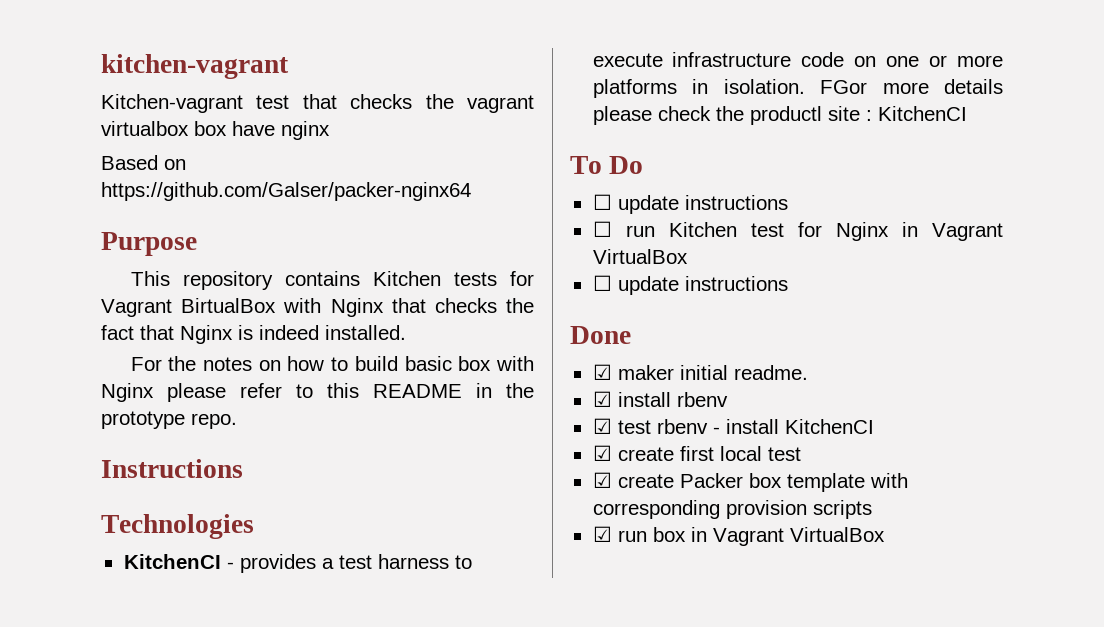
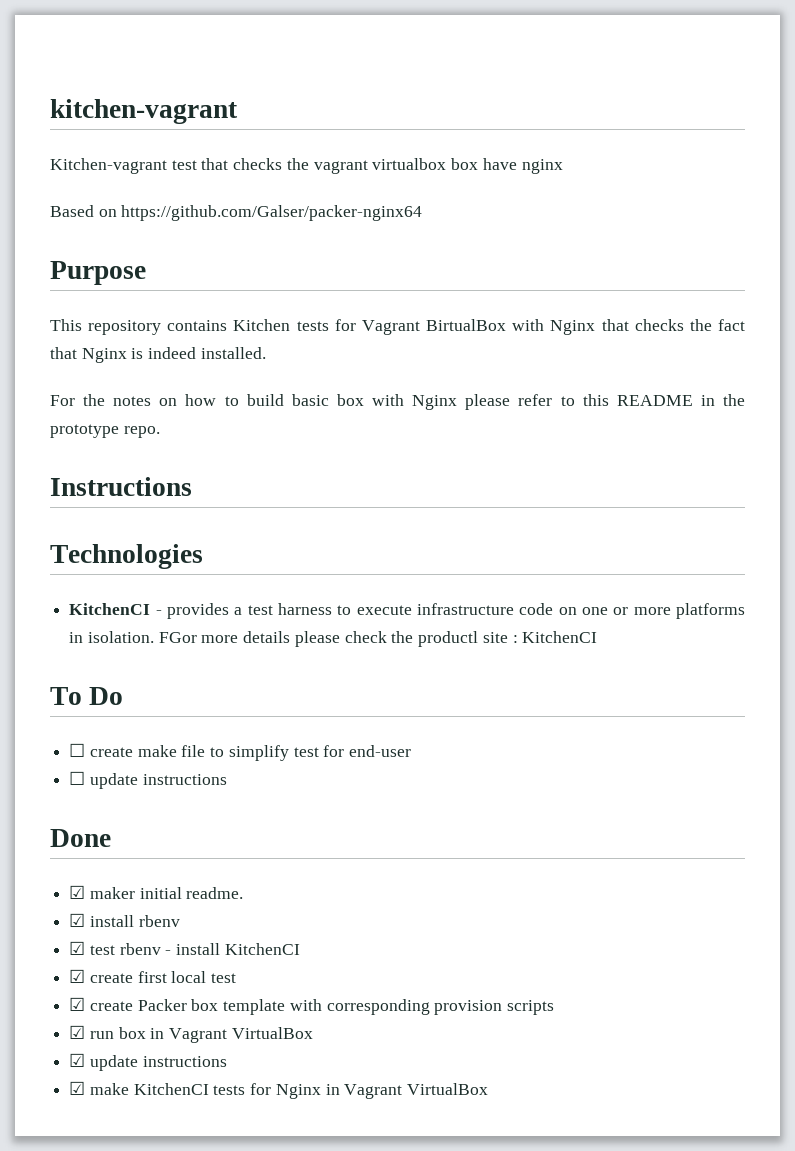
  To Do
- ☐ update instructions
- ☐ run Kitchen test for Nginx in Vagrant VirtualBox
+ ☐ create make file to simplify test for end-user
+ ☑ update instructions
+ ☑ make KitchenCI tests for Nginx in Vagrant VirtualBox

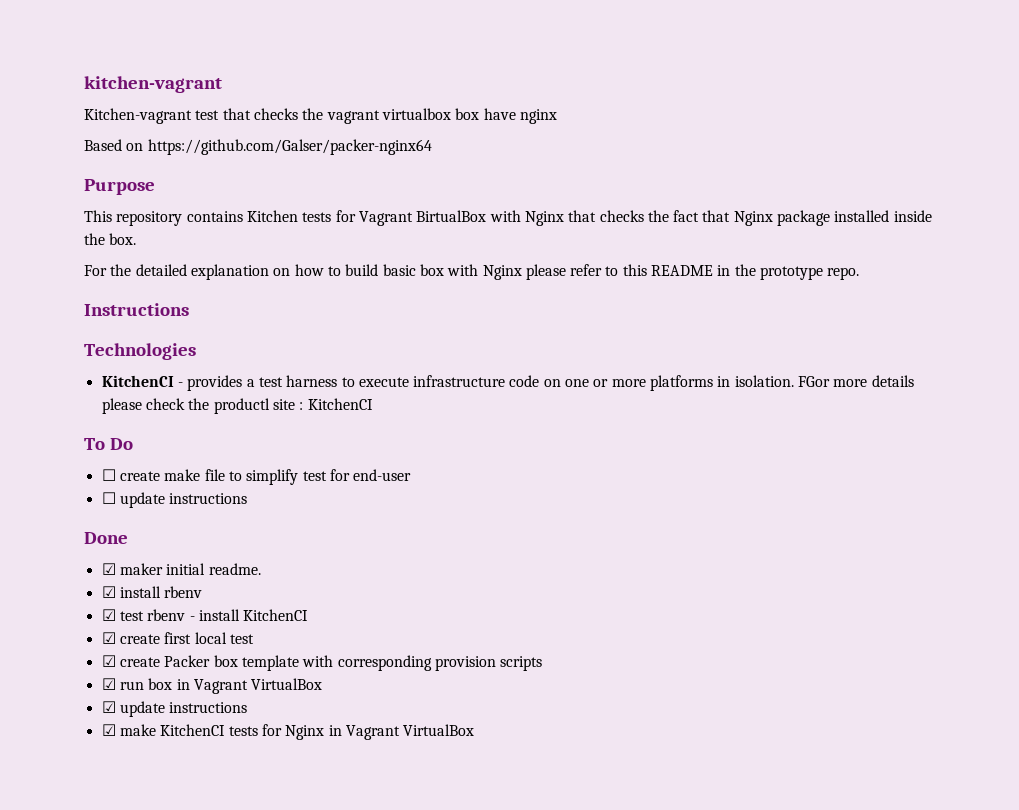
- This repository contains Kitchen tests for Vagrant BirtualBox with Nginx that checks the fact that Nginx is indeed installed.
+ This repository contains Kitchen tests for Vagrant BirtualBox with Nginx that checks the fact that Nginx package installed inside the box.
- For the notes on how to build basic box with Nginx please refer to this README in the prototype repo.
+ For the detailed explanation on how to build basic box with Nginx please refer to this README in the prototype repo.

